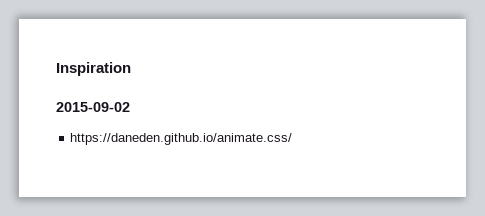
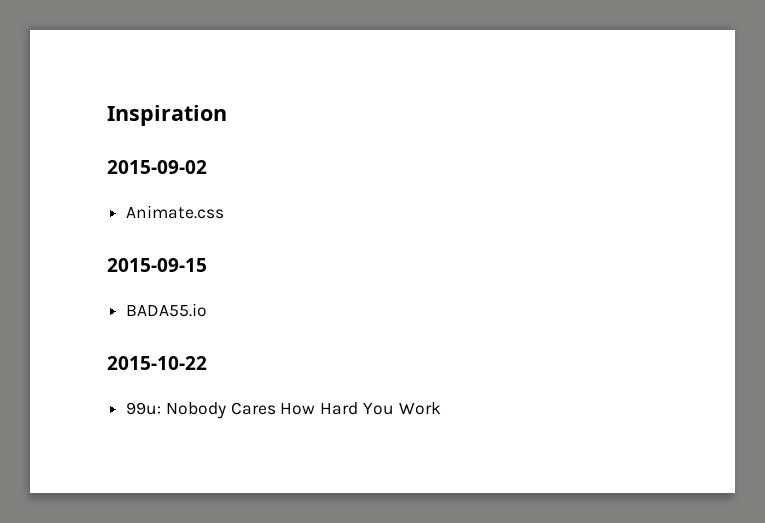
- https://daneden.github.io/animate.css/
+ Animate.css
+ 2015-09-15
+ BADA55.io
+ 2015-10-22
+ 99u: Nobody Cares How Hard You Work

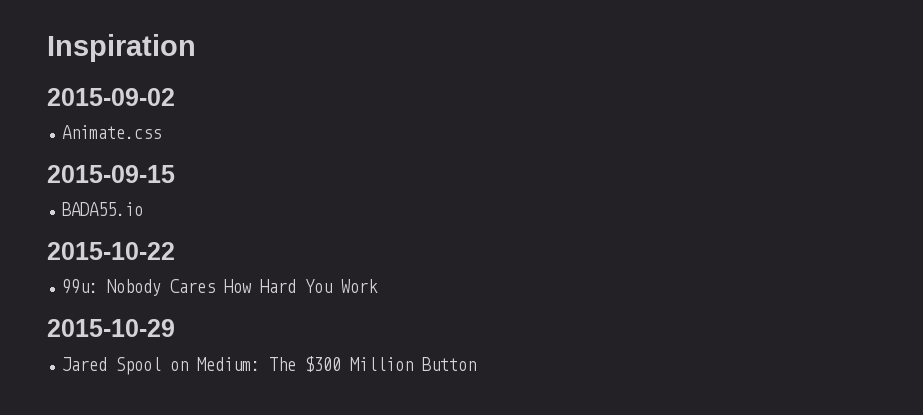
+ 2015-10-29
+ Jared Spool on Medium: The $300 Million Button

